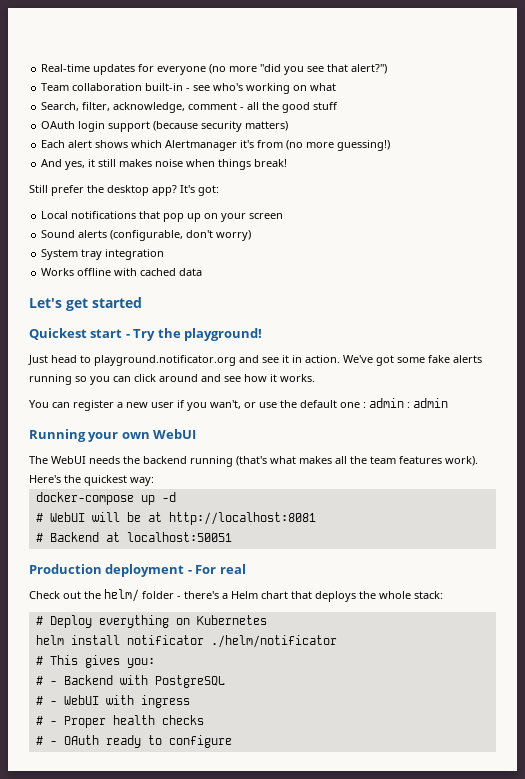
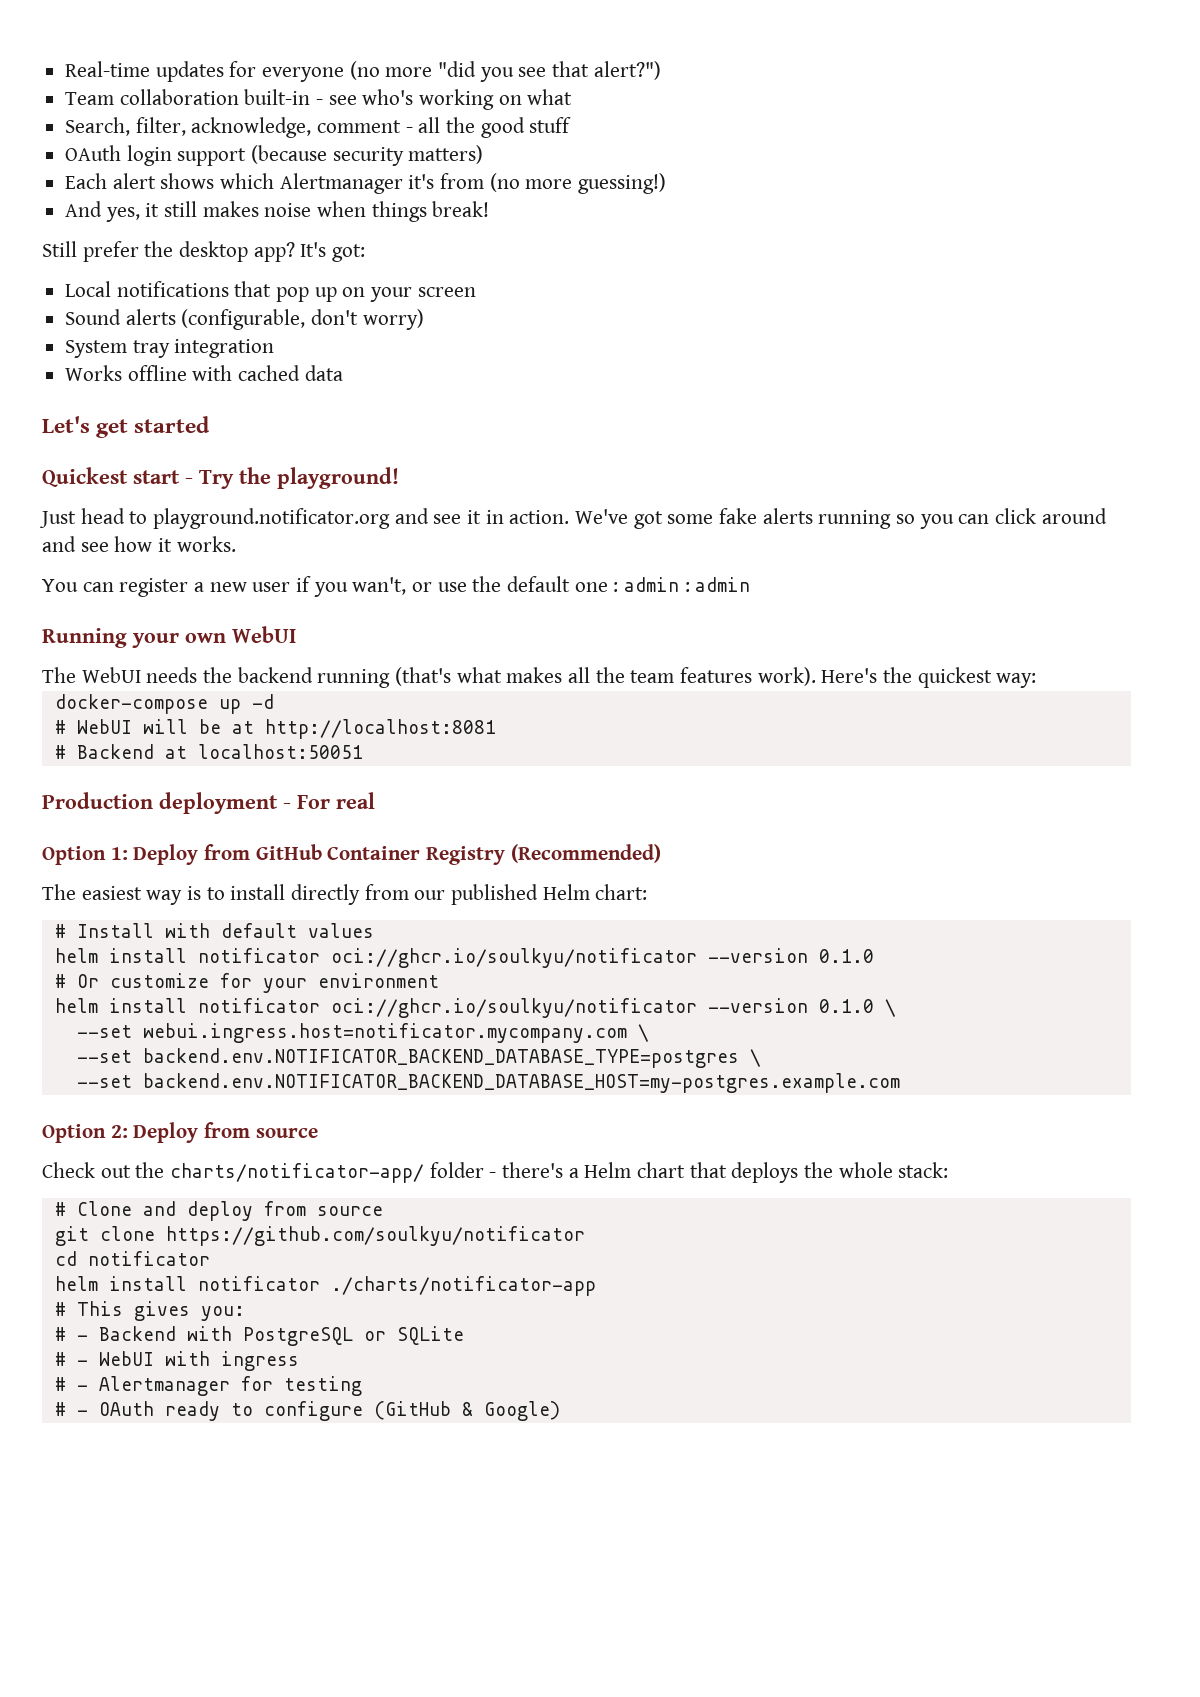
+ Option 1: Deploy from GitHub Container Registry (Recommended)
+ The easiest way is to install directly from our published Helm chart:
+ # Install with default values
+ helm install notificator oci://ghcr.io/soulkyu/notificator --version 0.1.0
+ # Or customize for your environment
+ helm install notificator oci://ghcr.io/soulkyu/notificator --version 0.1.0 \
+ --set webui.ingress.host=notificator.mycompany.com \
+ --set backend.env.NOTIFICATOR_BACKEND_DATABASE_TYPE=postgres \
+ --set backend.env.NOTIFICATOR_BACKEND_DATABASE_HOST=my-postgres.example.com
+ Option 2: Deploy from source
- Check out the helm/ folder - there's a Helm chart that deploys the whole stack:
+ Check out the charts/notificator-app/ folder - there's a Helm chart that deploys the whole stack:
- # Deploy everything on Kubernetes
- helm install notificator ./helm/notificator
+ # Clone and deploy from source
+ git clone https://github.com/soulkyu/notificator
+ cd notificator
+ helm install notificator ./charts/notificator-app
- # - Backend with PostgreSQL
+ # - Backend with PostgreSQL or SQLite
- # - Proper health checks
+ # - Alertmanager for testing
- # - OAuth ready to configure
+ # - OAuth ready to configure (GitHub & Google)

